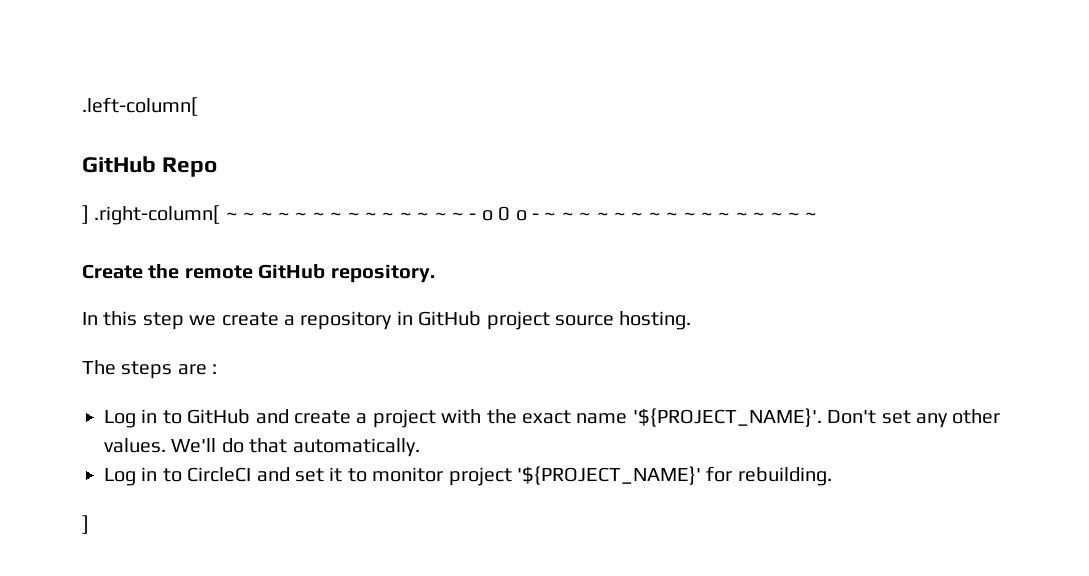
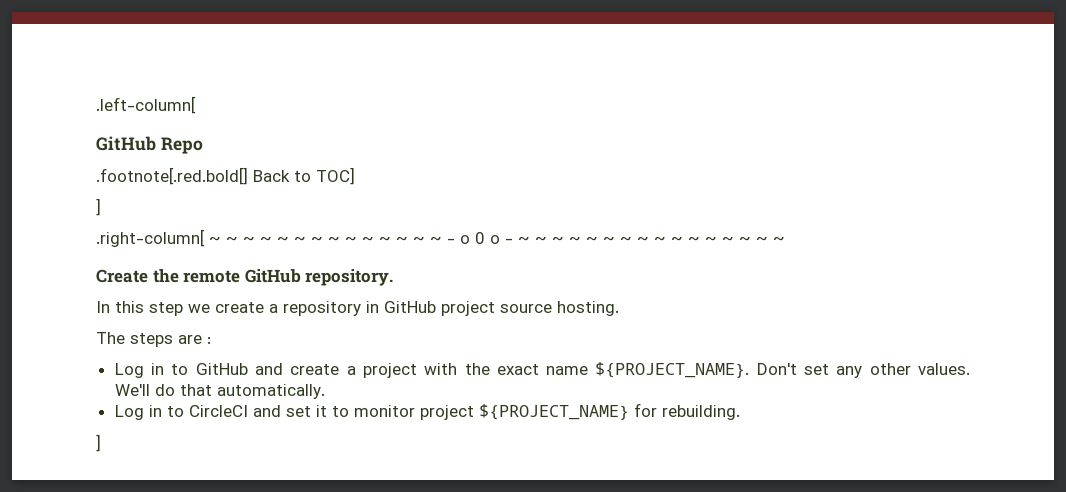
- ] .right-column[ ~ ~ ~ ~ ~ ~ ~ ~ ~ ~ ~ ~ ~ ~ - o 0 o - ~ ~ ~ ~ ~ ~ ~ ~ ~ ~ ~ ~ ~ ~ ~ ~
+ .footnote[.red.bold[] Back to TOC]
+ ]
+ .right-column[ ~ ~ ~ ~ ~ ~ ~ ~ ~ ~ ~ ~ ~ ~ - o 0 o - ~ ~ ~ ~ ~ ~ ~ ~ ~ ~ ~ ~ ~ ~ ~ ~
- Log in to GitHub and create a project with the exact name '${PROJECT_NAME}'.
+ Log in to GitHub and create a project with the exact name ${PROJECT_NAME}.
- Log in to CircleCI and set it to monitor project '${PROJECT_NAME}' for rebuilding.
+ Log in to CircleCI and set it to monitor project ${PROJECT_NAME} for rebuilding.

